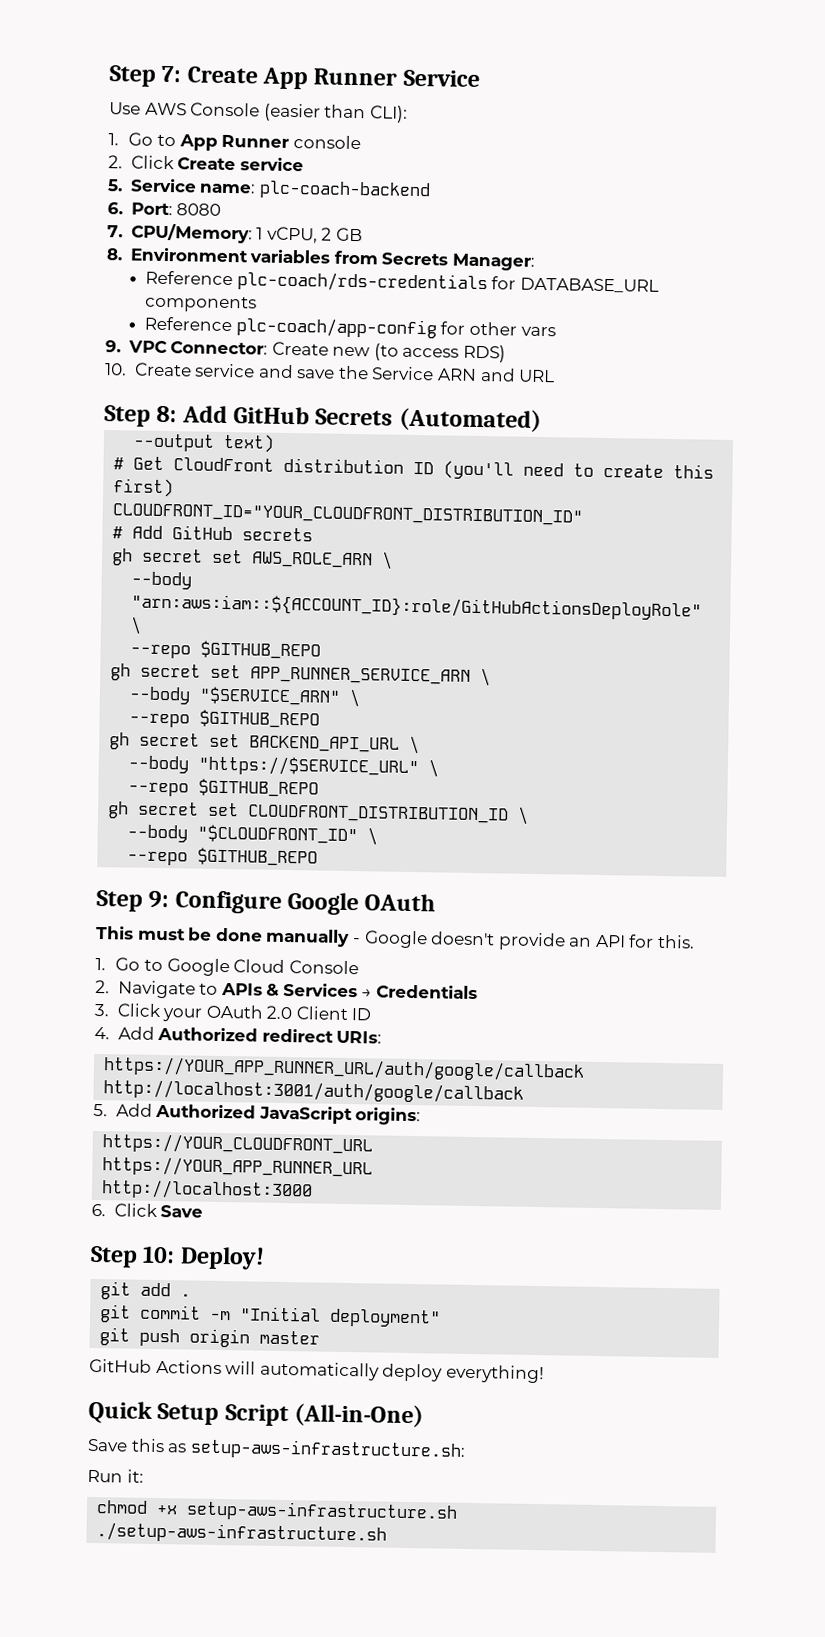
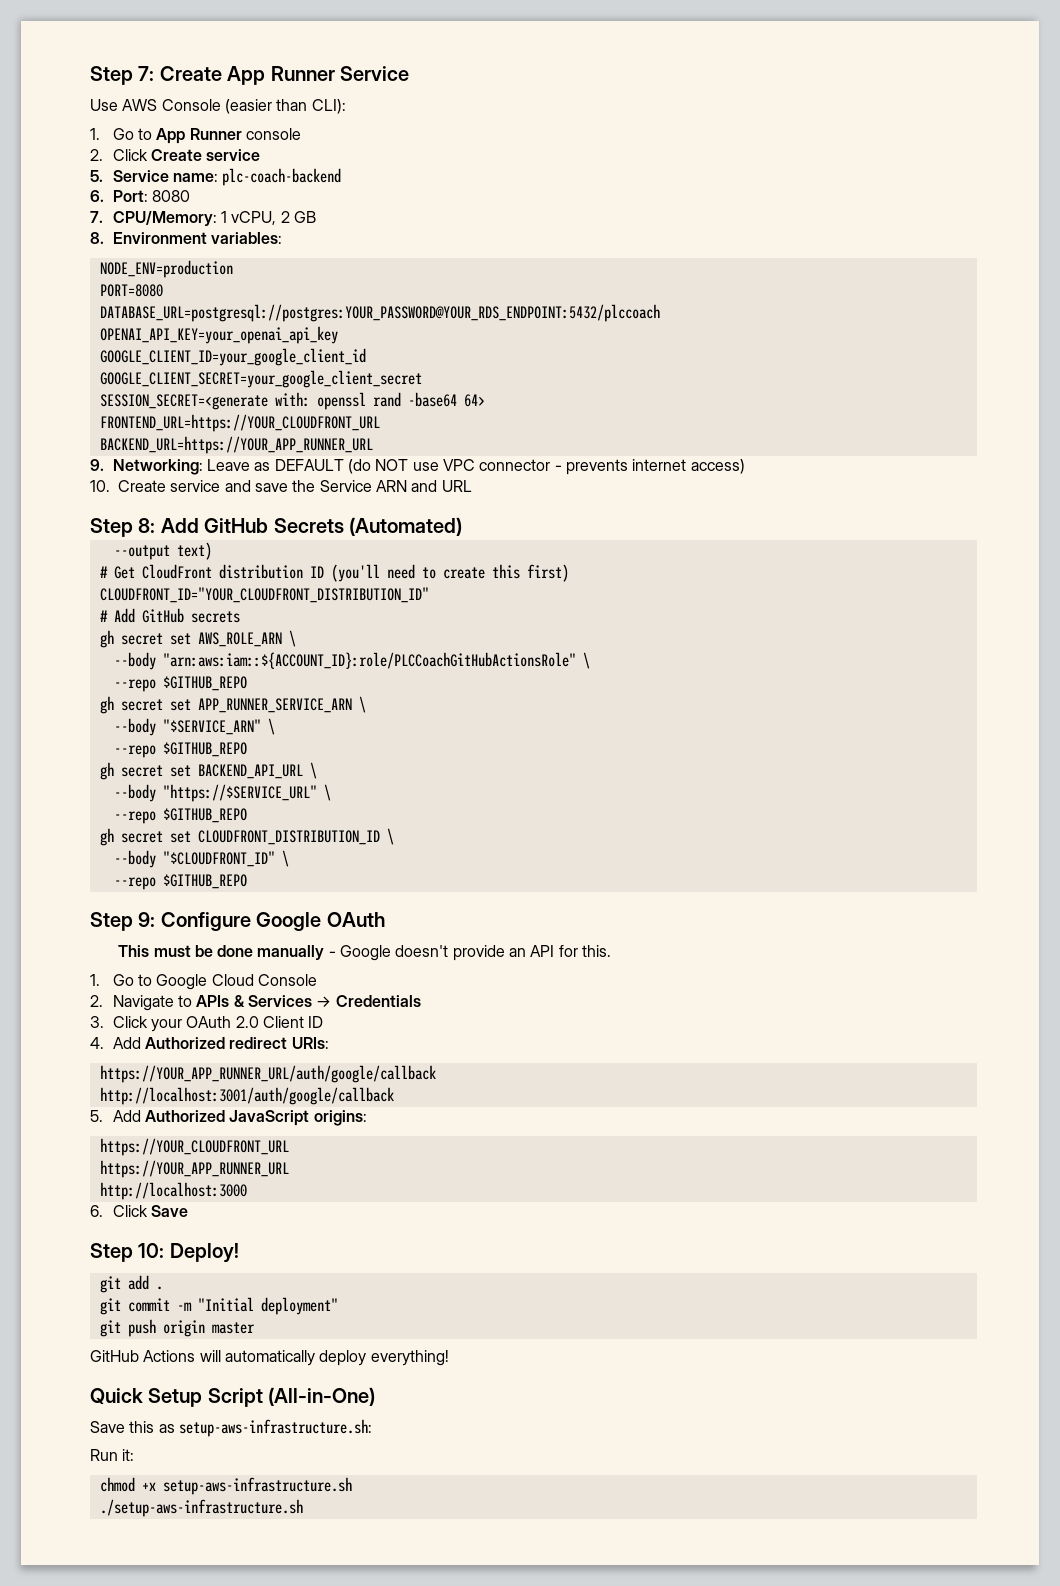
- 8. Environment variables from Secrets Manager:
- Reference plc-coach/rds-credentials for DATABASE_URL components
- Reference plc-coach/app-config for other vars
- 9. VPC Connector: Create new (to access RDS)
+ 8. Environment variables:
+ NODE_ENV=production
+ PORT=8080
+ DATABASE_URL=postgresql://postgres:YOUR_PASSWORD@YOUR_RDS_ENDPOINT:5432/plccoach
+ OPENAI_API_KEY=your_openai_api_key
+ GOOGLE_CLIENT_ID=your_google_client_id
+ GOOGLE_CLIENT_SECRET=your_google_client_secret
+ SESSION_SECRET=<generate with: openssl rand -base64 64>
+ FRONTEND_URL=https://YOUR_CLOUDFRONT_URL
+ BACKEND_URL=https://YOUR_APP_RUNNER_URL
+ 9. Networking: Leave as DEFAULT (do NOT use VPC connector - prevents internet access)
- --body "arn:aws:iam::${ACCOUNT_ID}:role/GitHubActionsDeployRole" \
+ --body "arn:aws:iam::${ACCOUNT_ID}:role/PLCCoachGitHubActionsRole" \

